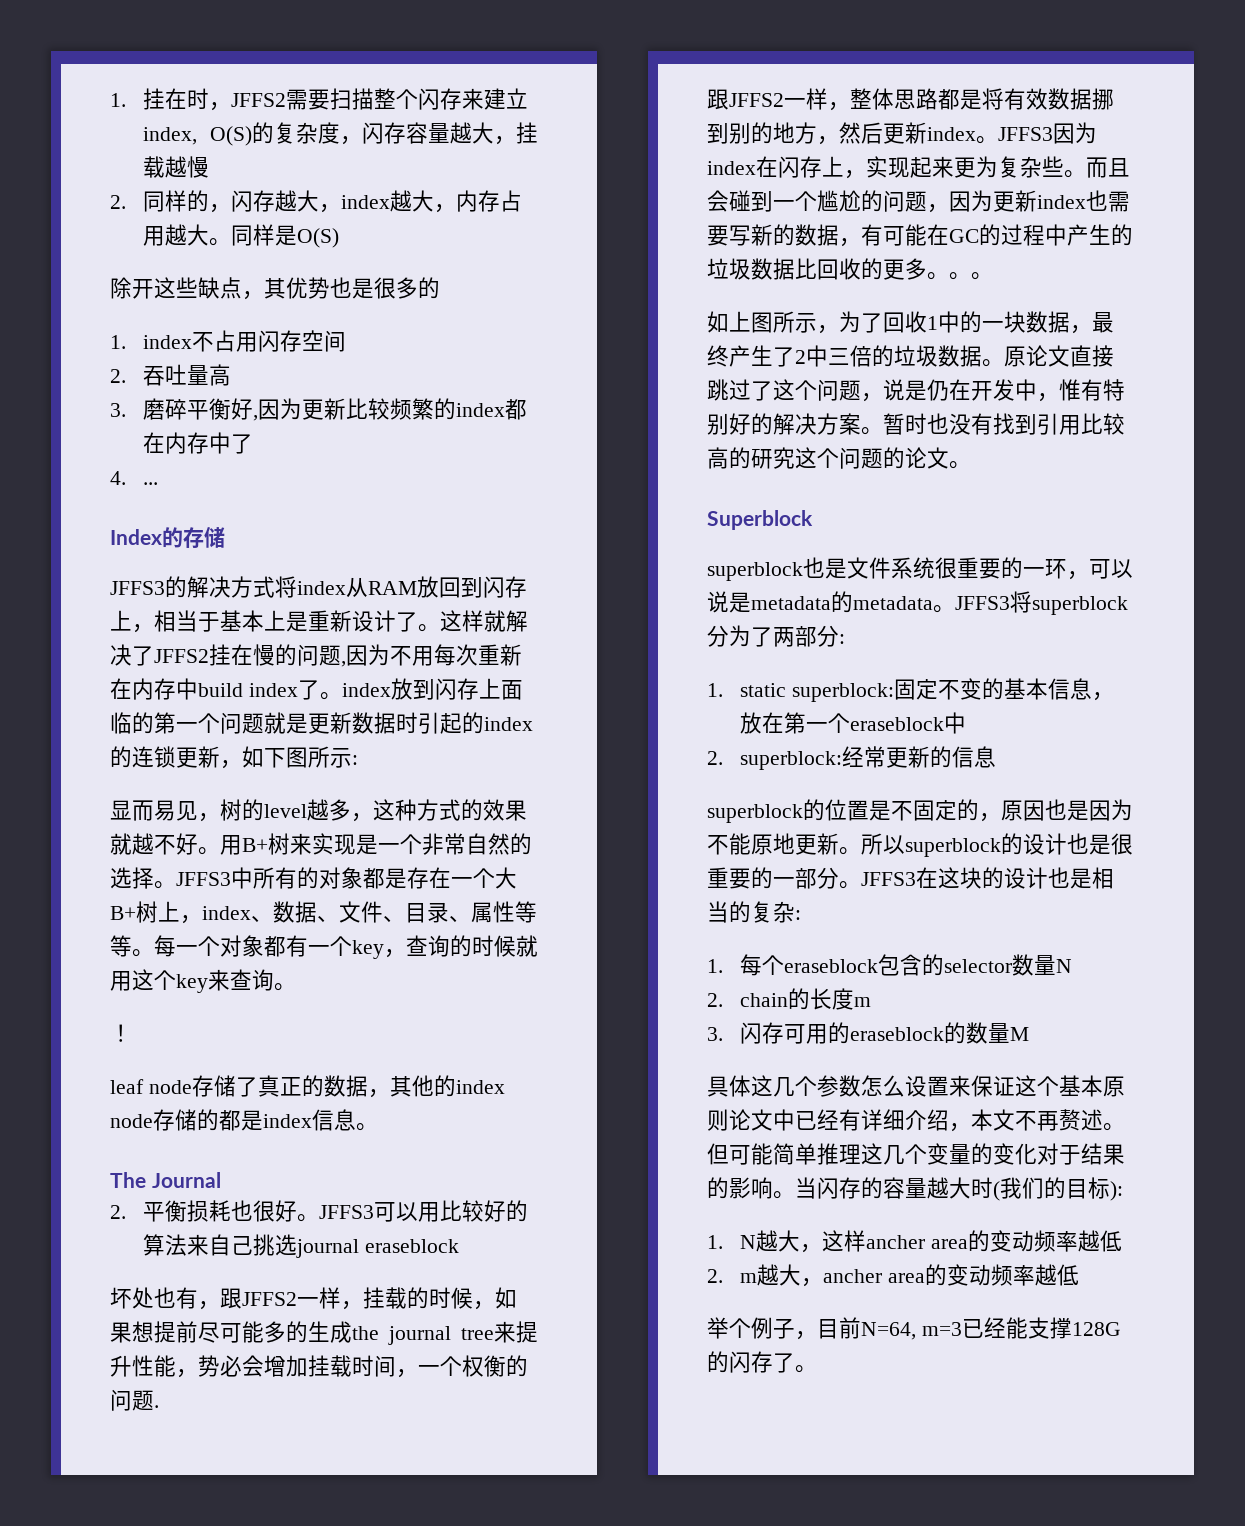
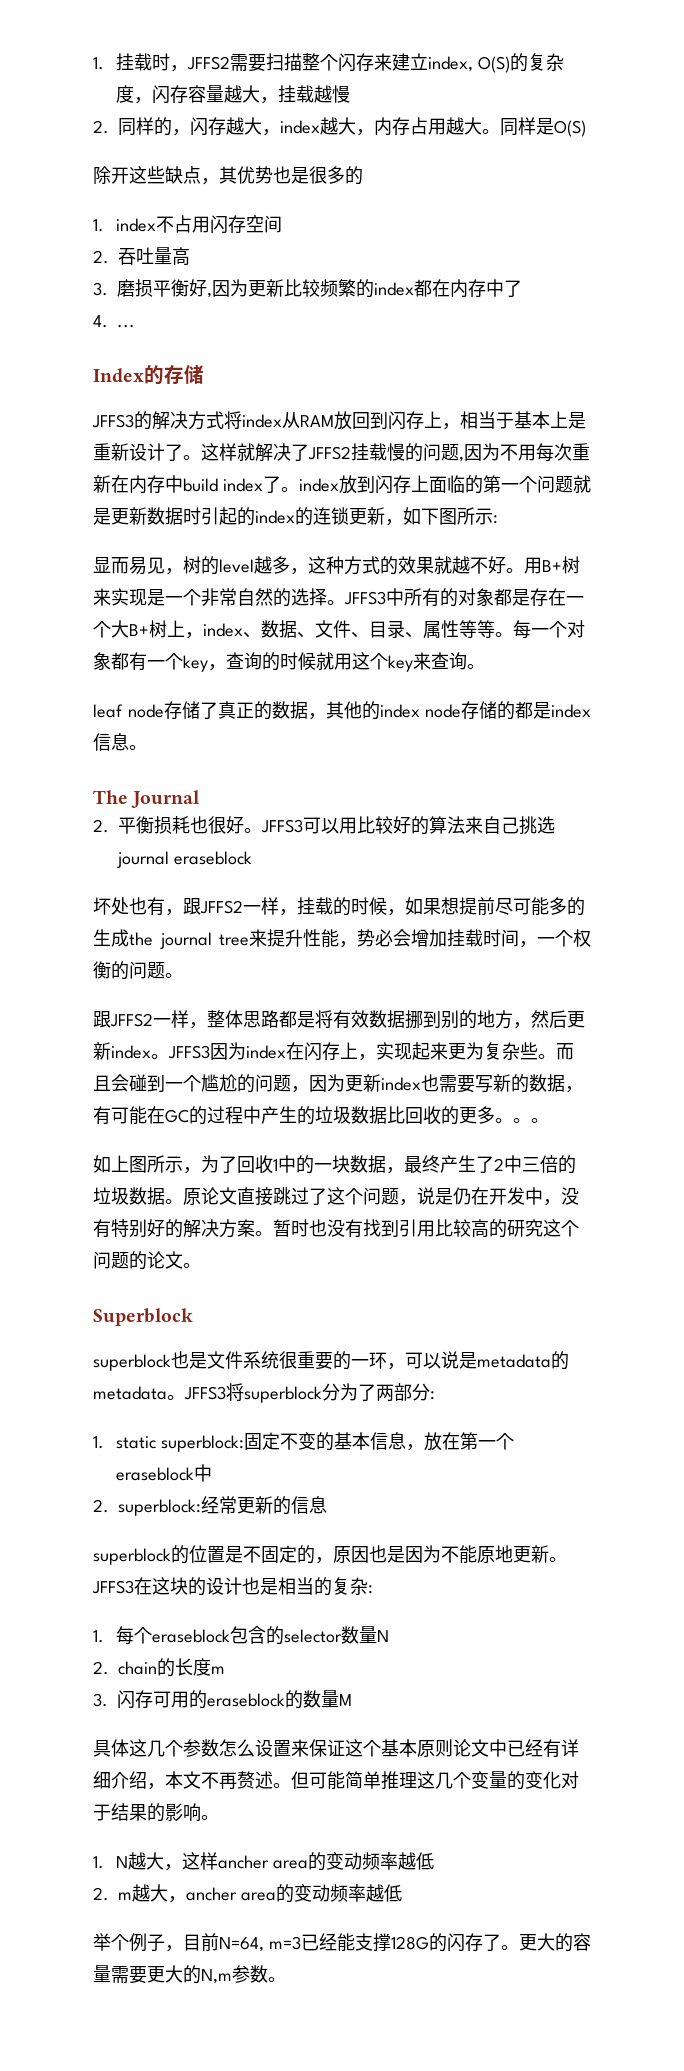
- 1.挂在时，JFFS2需要扫描整个闪存来建立index, O(S)的复杂度，闪存容量越大，挂载越慢
+ 1.挂载时，JFFS2需要扫描整个闪存来建立index, O(S)的复杂度，闪存容量越大，挂载越慢
- 3.磨碎平衡好,因为更新比较频繁的index都在内存中了
+ 3.磨损平衡好,因为更新比较频繁的index都在内存中了
- 这样就解决了JFFS2挂在慢的问题,因为不用每次重新在内存中build index了。index放到闪存上面临的第一个问题就是更新数据时引起的index的连锁更新，如下图所示:
+ 这样就解决了JFFS2挂载慢的问题,因为不用每次重新在内存中build index了。index放到闪存上面临的第一个问题就是更新数据时引起的index的连锁更新，如下图所示:
- ！
- 坏处也有，跟JFFS2一样，挂载的时候，如果想提前尽可能多的生成the journal tree来提升性能，势必会增加挂载时间，一个权衡的问题.
+ 坏处也有，跟JFFS2一样，挂载的时候，如果想提前尽可能多的生成the journal tree来提升性能，势必会增加挂载时间，一个权衡的问题。
- 原论文直接跳过了这个问题，说是仍在开发中，惟有特别好的解决方案。
+ 原论文直接跳过了这个问题，说是仍在开发中，没有特别好的解决方案。
- 所以superblock的设计也是很重要的一部分。
- 当闪存的容量越大时(我们的目标):
+ 更大的容量需要更大的N,m参数。

